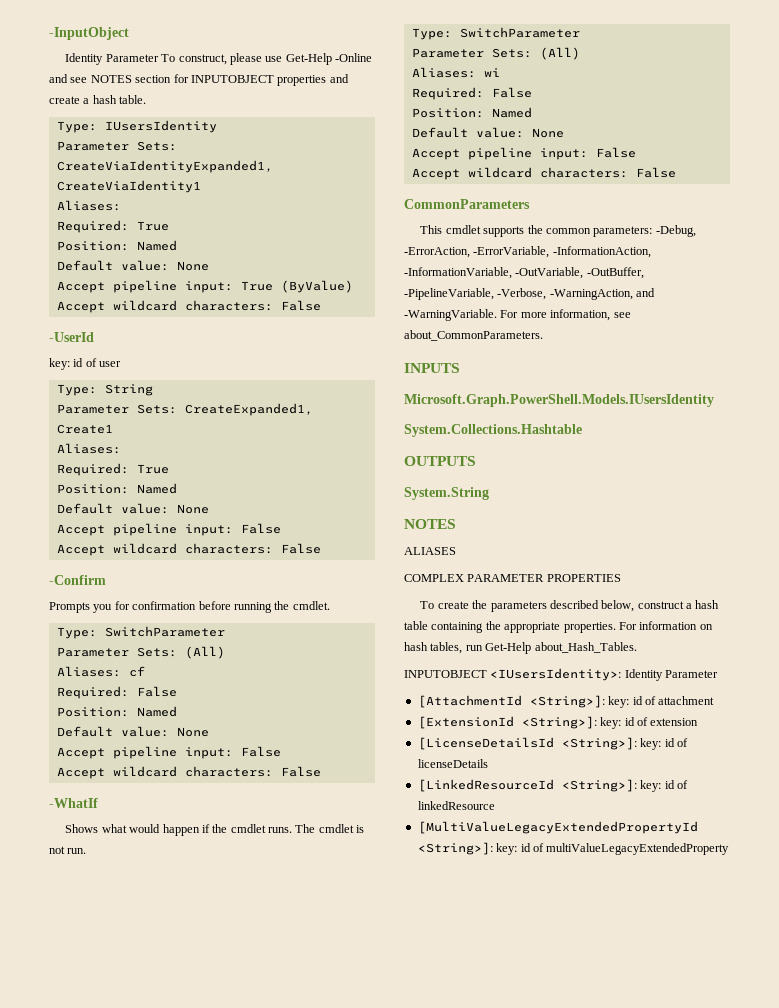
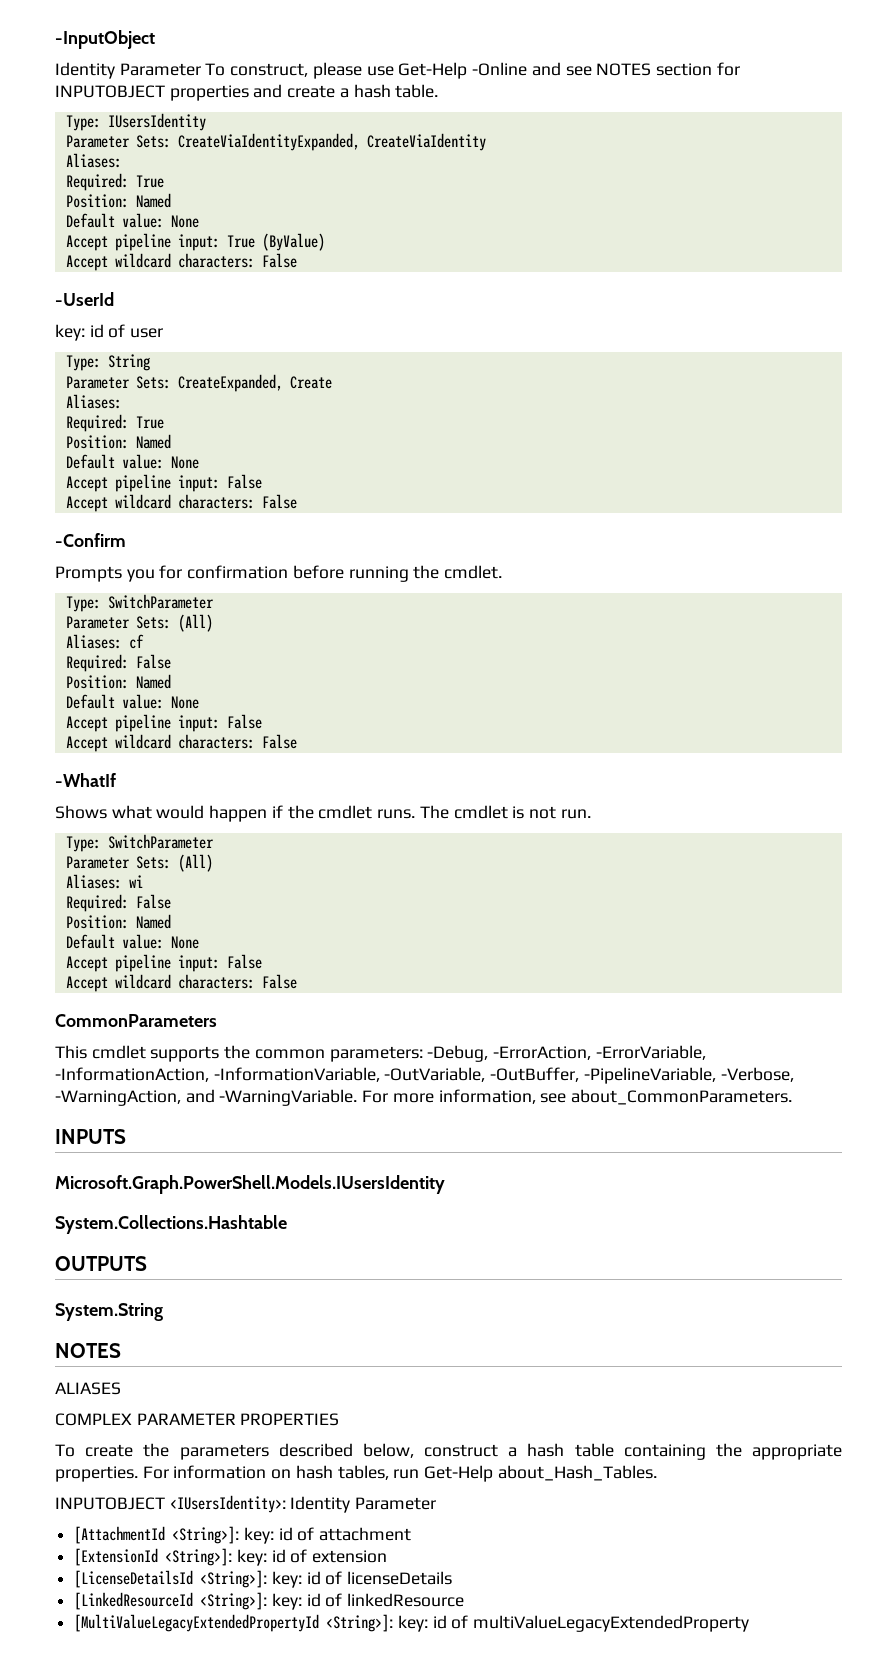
- Parameter Sets: CreateViaIdentityExpanded1, CreateViaIdentity1
+ Parameter Sets: CreateViaIdentityExpanded, CreateViaIdentity
- Parameter Sets: CreateExpanded1, Create1
+ Parameter Sets: CreateExpanded, Create

